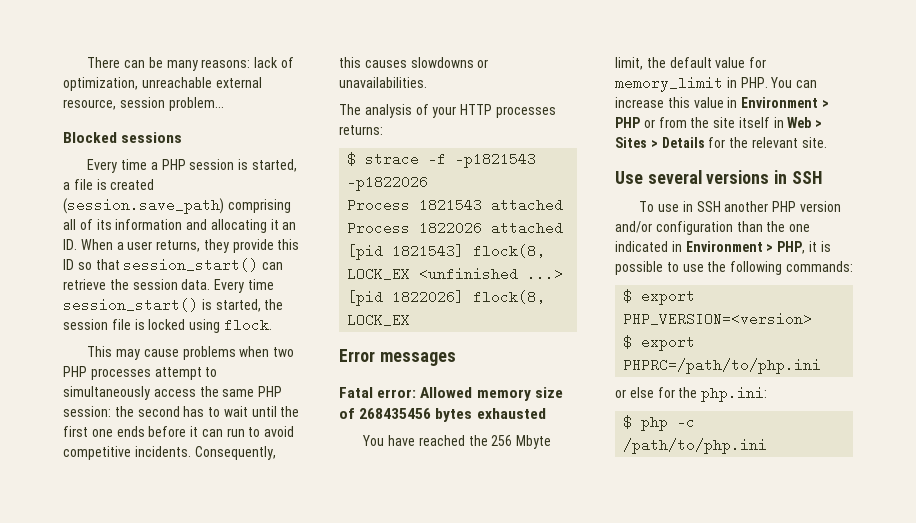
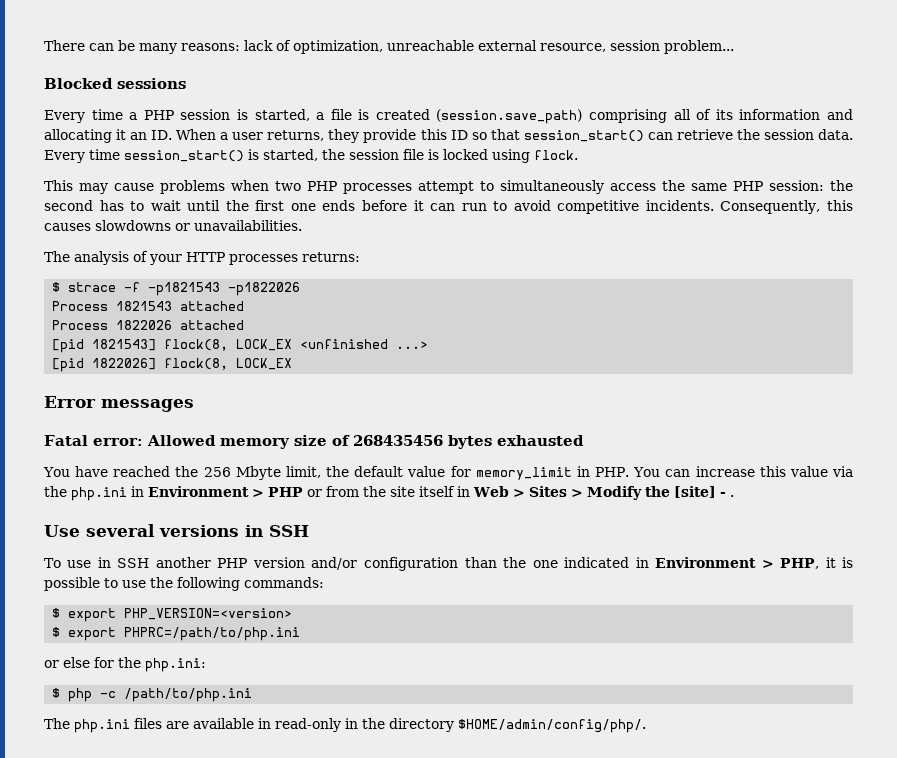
- You have reached the 256 Mbyte limit, the default value for memory_limit in PHP. You can increase this value in Environment > PHP or from the site itself in Web > Sites > Details for the relevant site.
+ You have reached the 256 Mbyte limit, the default value for memory_limit in PHP. You can increase this value via the php.ini in Environment > PHP or from the site itself in Web > Sites > Modify the [site] - .
+ The php.ini files are available in read-only in the directory $HOME/admin/config/php/.

